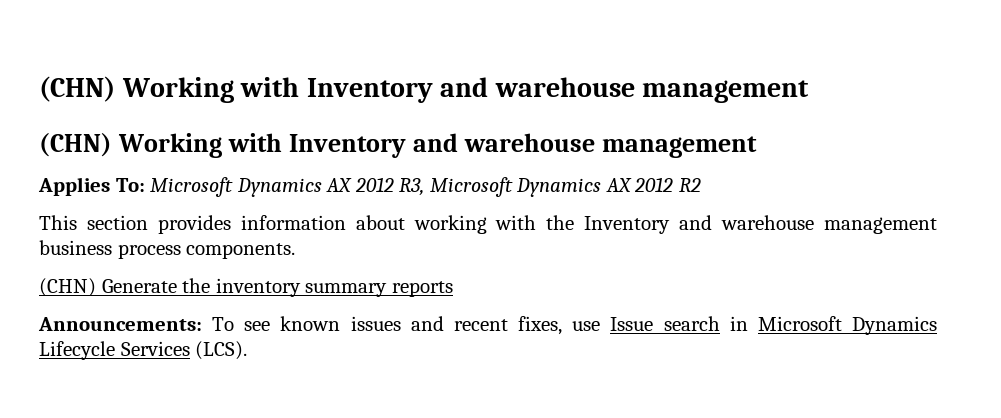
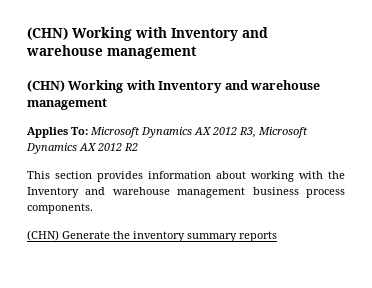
- Announcements: To see known issues and recent fixes, use Issue search in Microsoft Dynamics Lifecycle Services (LCS).

